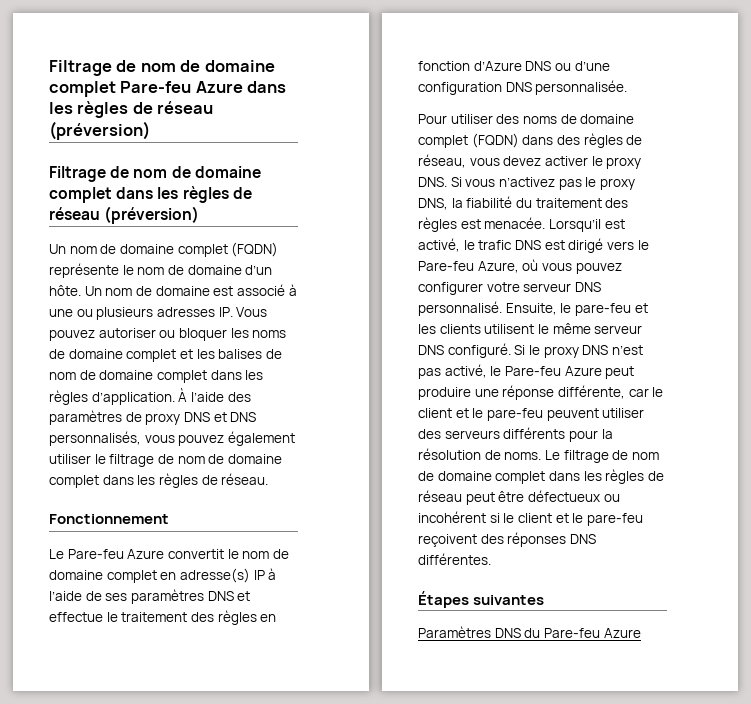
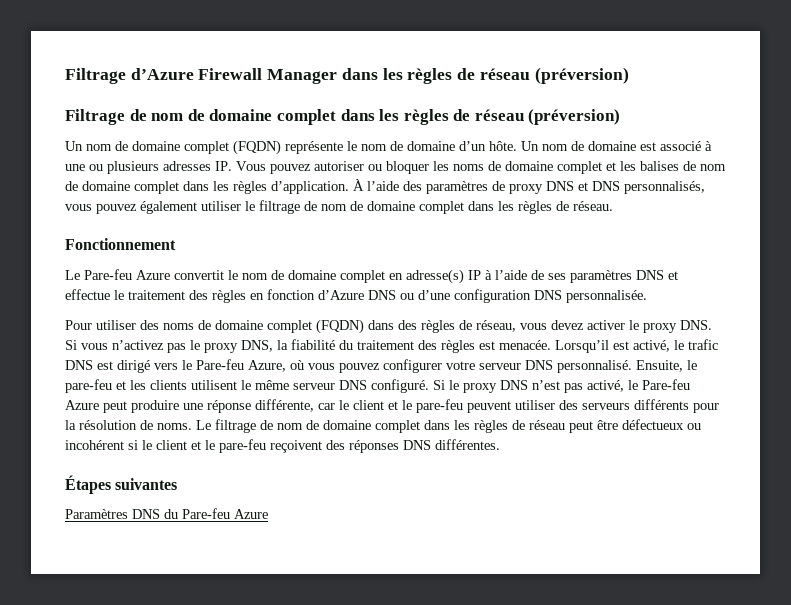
- Filtrage de nom de domaine complet Pare-feu Azure dans les règles de réseau (préversion)
+ Filtrage d’Azure Firewall Manager dans les règles de réseau (préversion)

